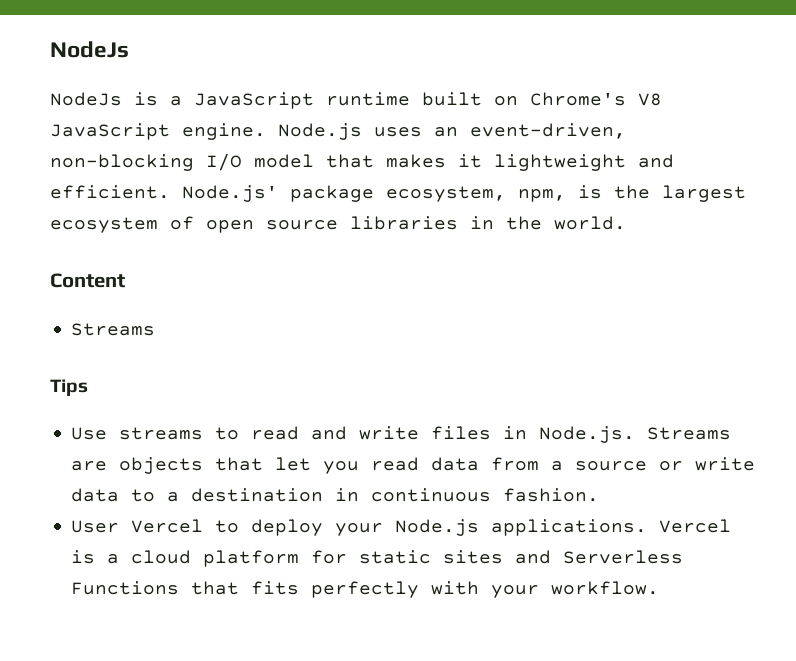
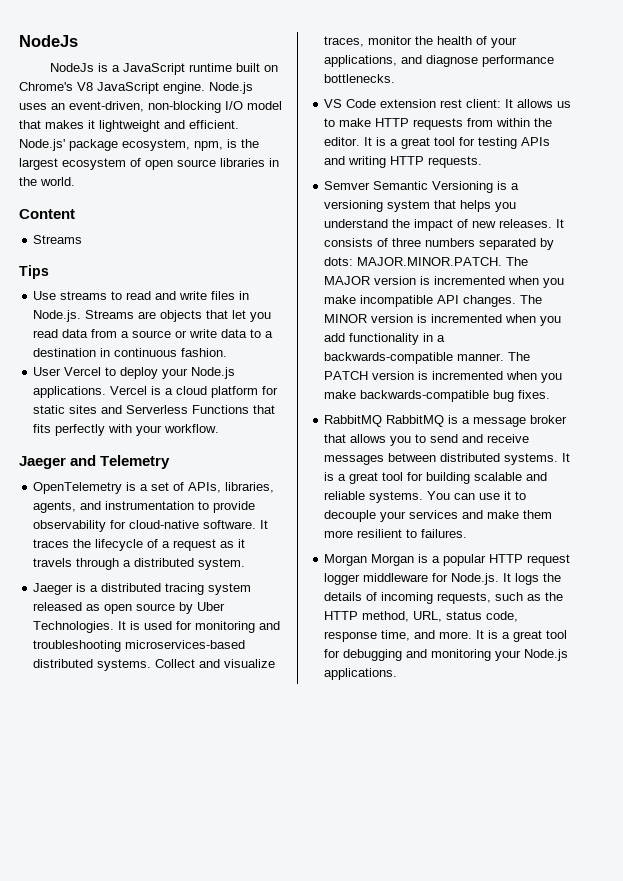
+ Jaeger and Telemetry
+ OpenTelemetry is a set of APIs, libraries, agents, and instrumentation to provide observability for cloud-native software. It traces the lifecycle of a request as it travels through a distributed system.
+ Jaeger is a distributed tracing system released as open source by Uber Technologies. It is used for monitoring and troubleshooting microservices-based distributed systems. Collect and visualize traces, monitor the health of your applications, and diagnose performance bottlenecks.
+ VS Code extension rest client: It allows us to make HTTP requests from within the editor. It is a great tool for testing APIs and writing HTTP requests.
+ Semver Semantic Versioning is a versioning system that helps you understand the impact of new releases. It consists of three numbers separated by dots: MAJOR.MINOR.PATCH. The MAJOR version is incremented when you make incompatible API changes. The MINOR version is incremented when you add functionality in a backwards-compatible manner. The PATCH version is incremented when you make backwards-compatible bug fixes.
+ RabbitMQ RabbitMQ is a message broker that allows you to send and receive messages between distributed systems. It is a great tool for building scalable and reliable systems. You can use it to decouple your services and make them more resilient to failures.
+ Morgan Morgan is a popular HTTP request logger middleware for Node.js. It logs the details of incoming requests, such as the HTTP method, URL, status code, response time, and more. It is a great tool for debugging and monitoring your Node.js applications.

